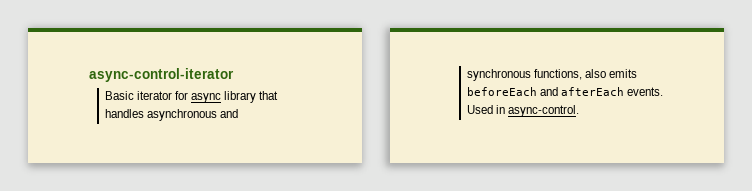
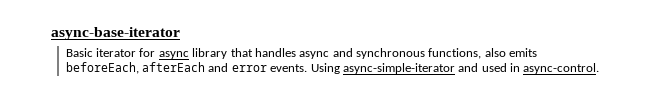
- async-control-iterator
+ async-base-iterator
- Basic iterator for async library that handles asynchronous and synchronous functions, also emits beforeEach and afterEach events. Used in async-control.
+ Basic iterator for async library that handles async and synchronous functions, also emits beforeEach, afterEach and error events. Using async-simple-iterator and used in async-control.

